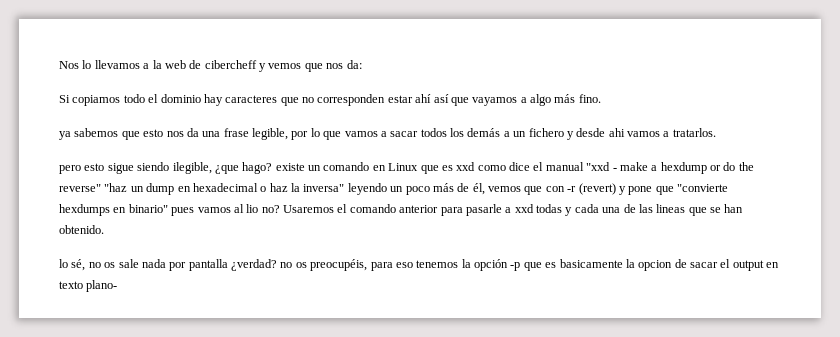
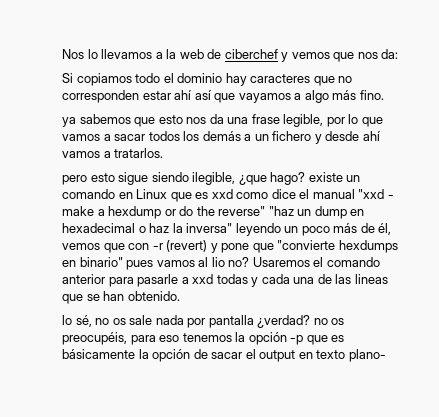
- Nos lo llevamos a la web de cibercheff y vemos que nos da:
+ Nos lo llevamos a la web de ciberchef y vemos que nos da:
- ya sabemos que esto nos da una frase legible, por lo que vamos a sacar todos los demás a un fichero y desde ahi vamos a tratarlos.
+ ya sabemos que esto nos da una frase legible, por lo que vamos a sacar todos los demás a un fichero y desde ahí vamos a tratarlos.
- lo sé, no os sale nada por pantalla ¿verdad? no os preocupéis, para eso tenemos la opción -p que es basicamente la opcion de sacar el output en texto plano-
+ lo sé, no os sale nada por pantalla ¿verdad? no os preocupéis, para eso tenemos la opción -p que es básicamente la opción de sacar el output en texto plano-

